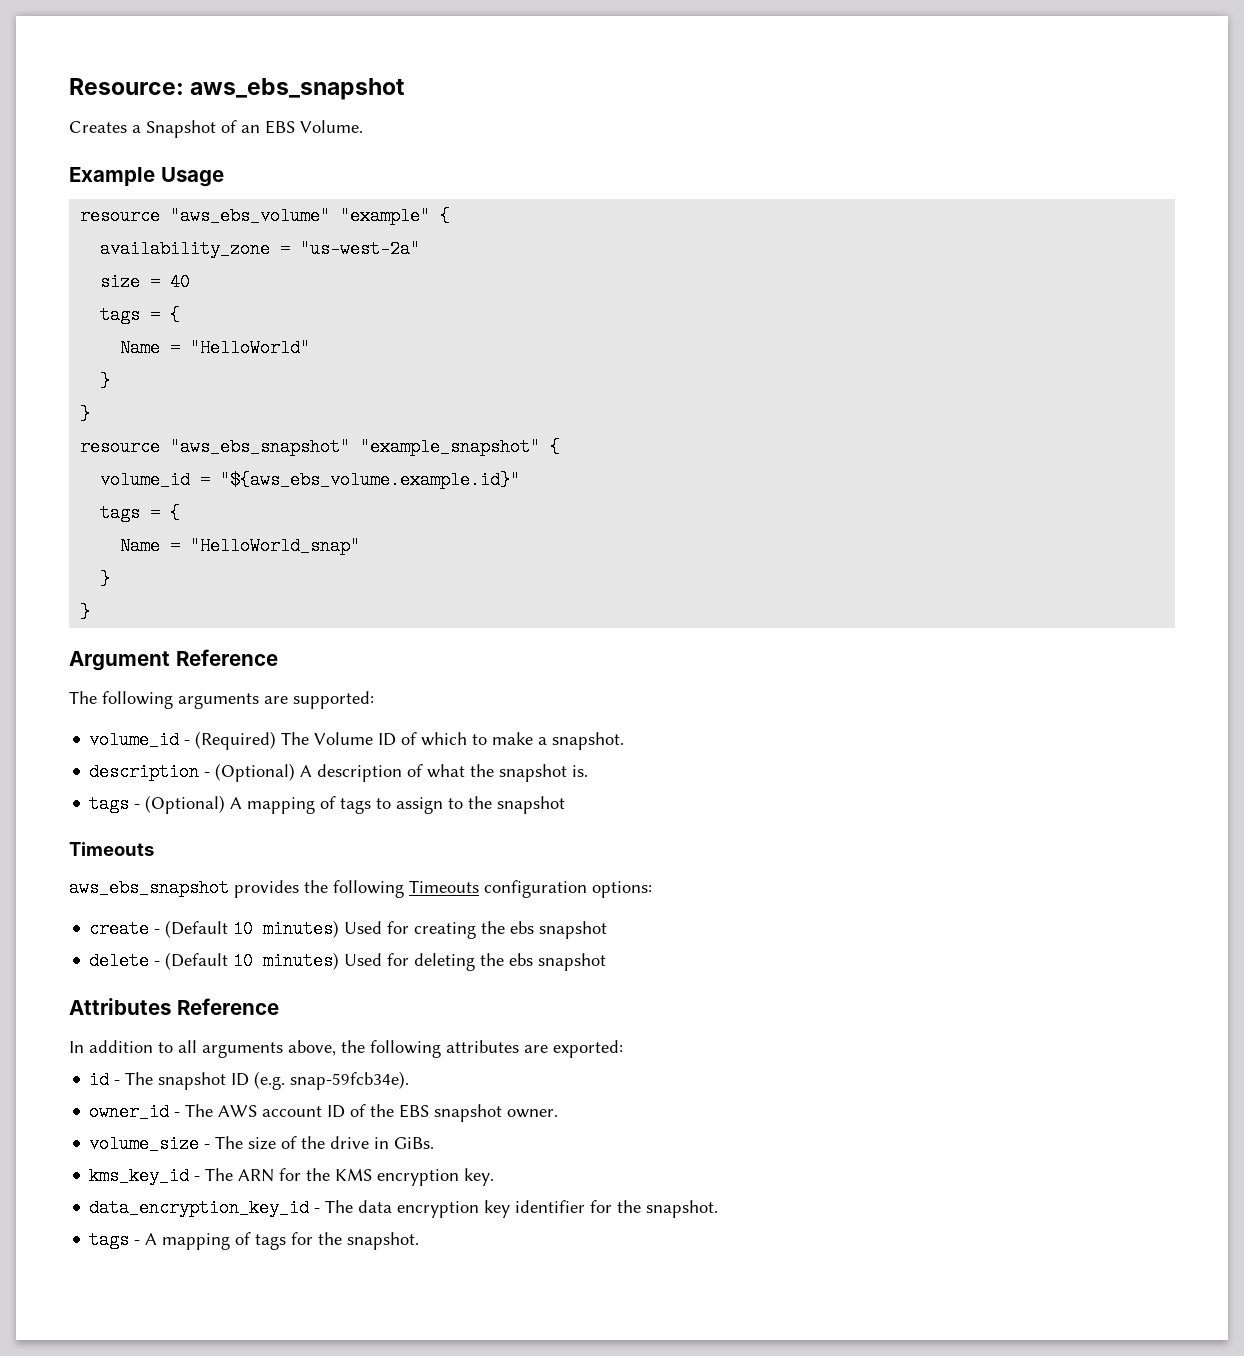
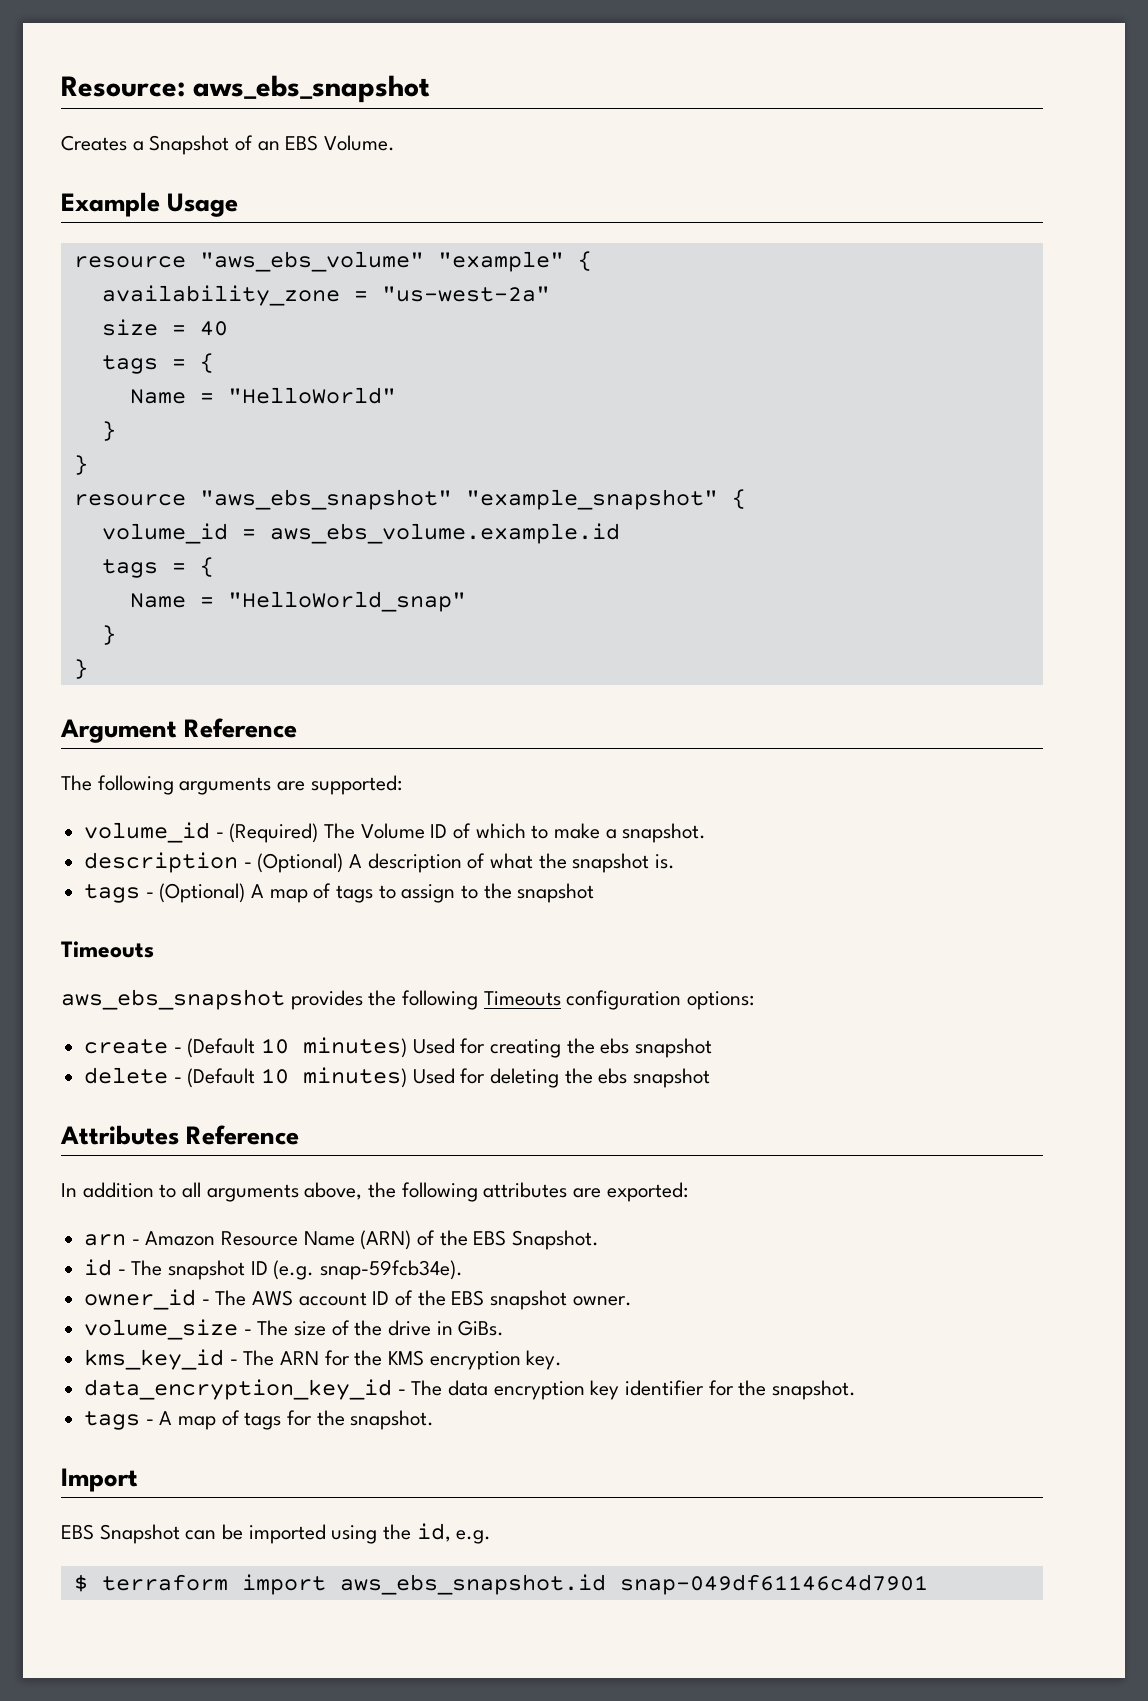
- volume_id = "${aws_ebs_volume.example.id}"
+ volume_id = aws_ebs_volume.example.id
- tags - (Optional) A mapping of tags to assign to the snapshot
+ tags - (Optional) A map of tags to assign to the snapshot
+ arn - Amazon Resource Name (ARN) of the EBS Snapshot.
- tags - A mapping of tags for the snapshot.
+ tags - A map of tags for the snapshot.
+ Import
+ EBS Snapshot can be imported using the id, e.g.
+ $ terraform import aws_ebs_snapshot.id snap-049df61146c4d7901

